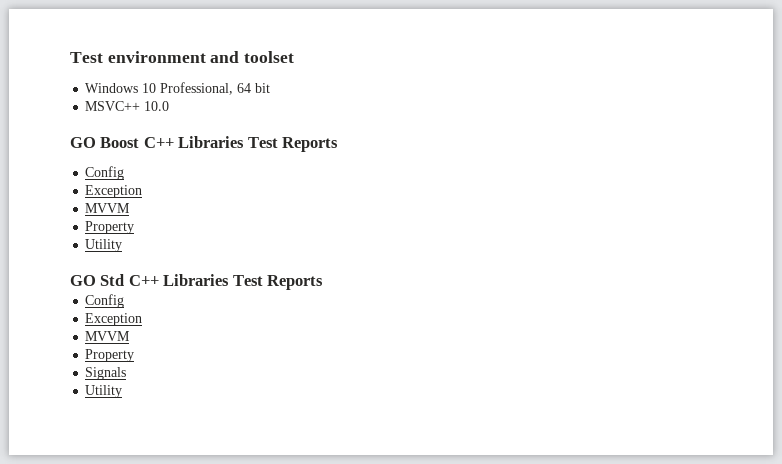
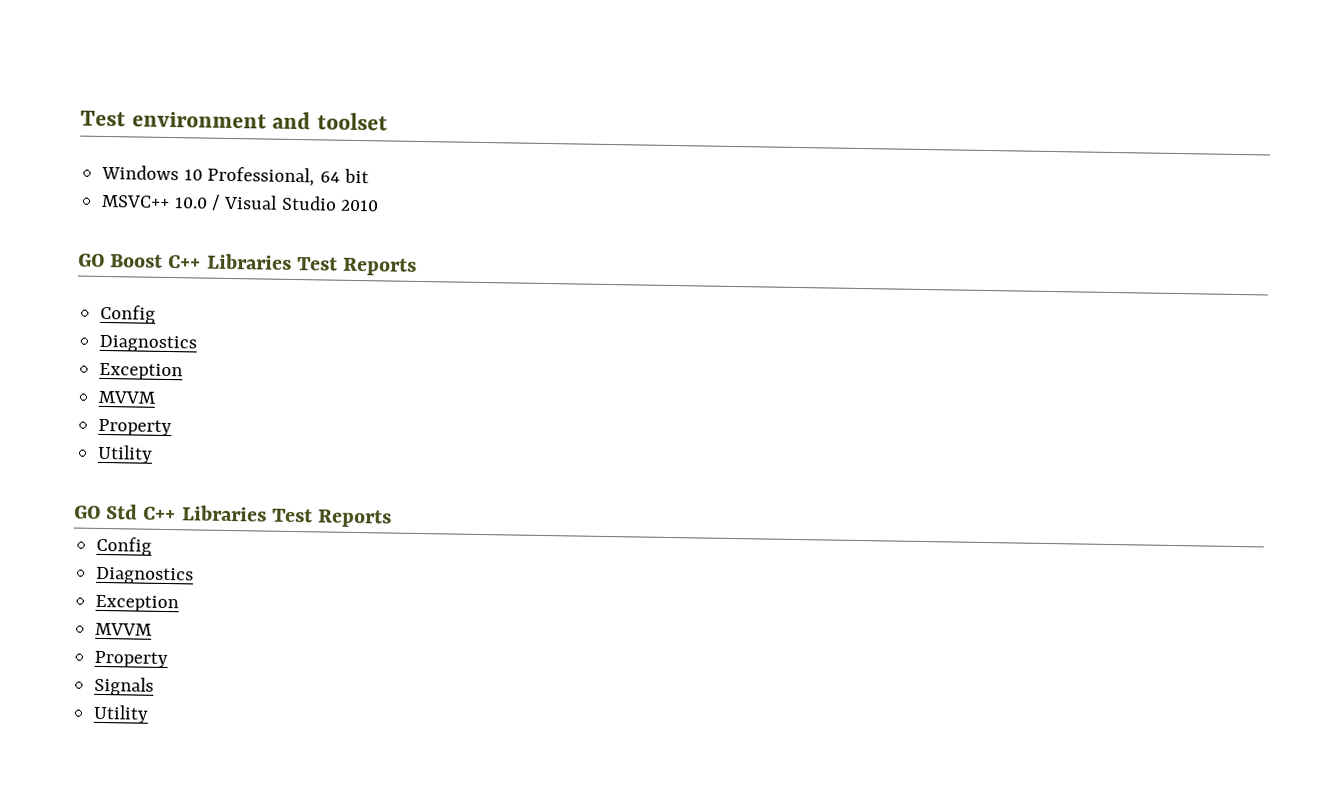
- MSVC++ 10.0
+ MSVC++ 10.0 / Visual Studio 2010
  GO Boost C++ Libraries Test Reports
  Config
+ Diagnostics
  GO Std C++ Libraries Test Reports
  Config
+ Diagnostics

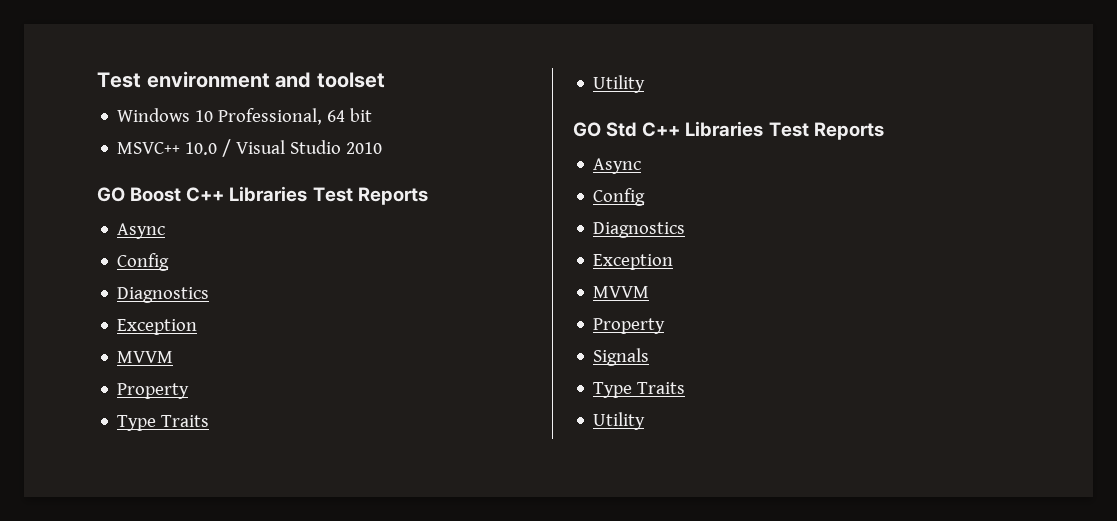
  GO Boost C++ Libraries Test Reports
+ Async
  Config
  Diagnostics
  Exception
  MVVM
  Property
+ Type Traits
  GO Std C++ Libraries Test Reports
+ Async
  Signals
+ Type Traits

